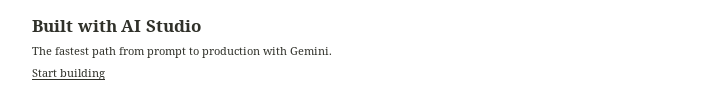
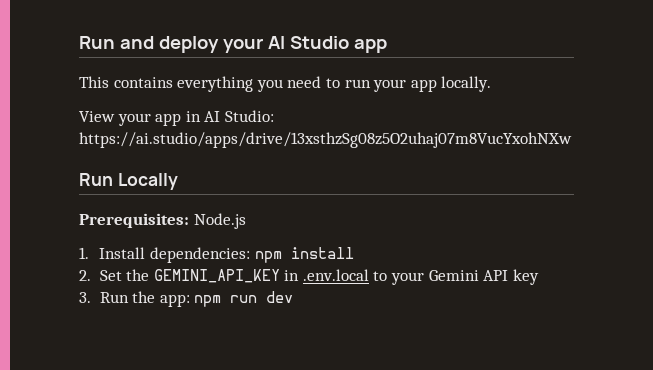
- Built with AI Studio
- The fastest path from prompt to production with Gemini.
- Start building
+ Run and deploy your AI Studio app
+ This contains everything you need to run your app locally.
+ View your app in AI Studio: https://ai.studio/apps/drive/13xsthzSg08z5O2uhaj07m8VucYxohNXw
+ Run Locally
+ Prerequisites: Node.js
+ 1. Install dependencies: npm install
+ 2. Set the GEMINI_API_KEY in .env.local to your Gemini API key
+ 3. Run the app: npm run dev

